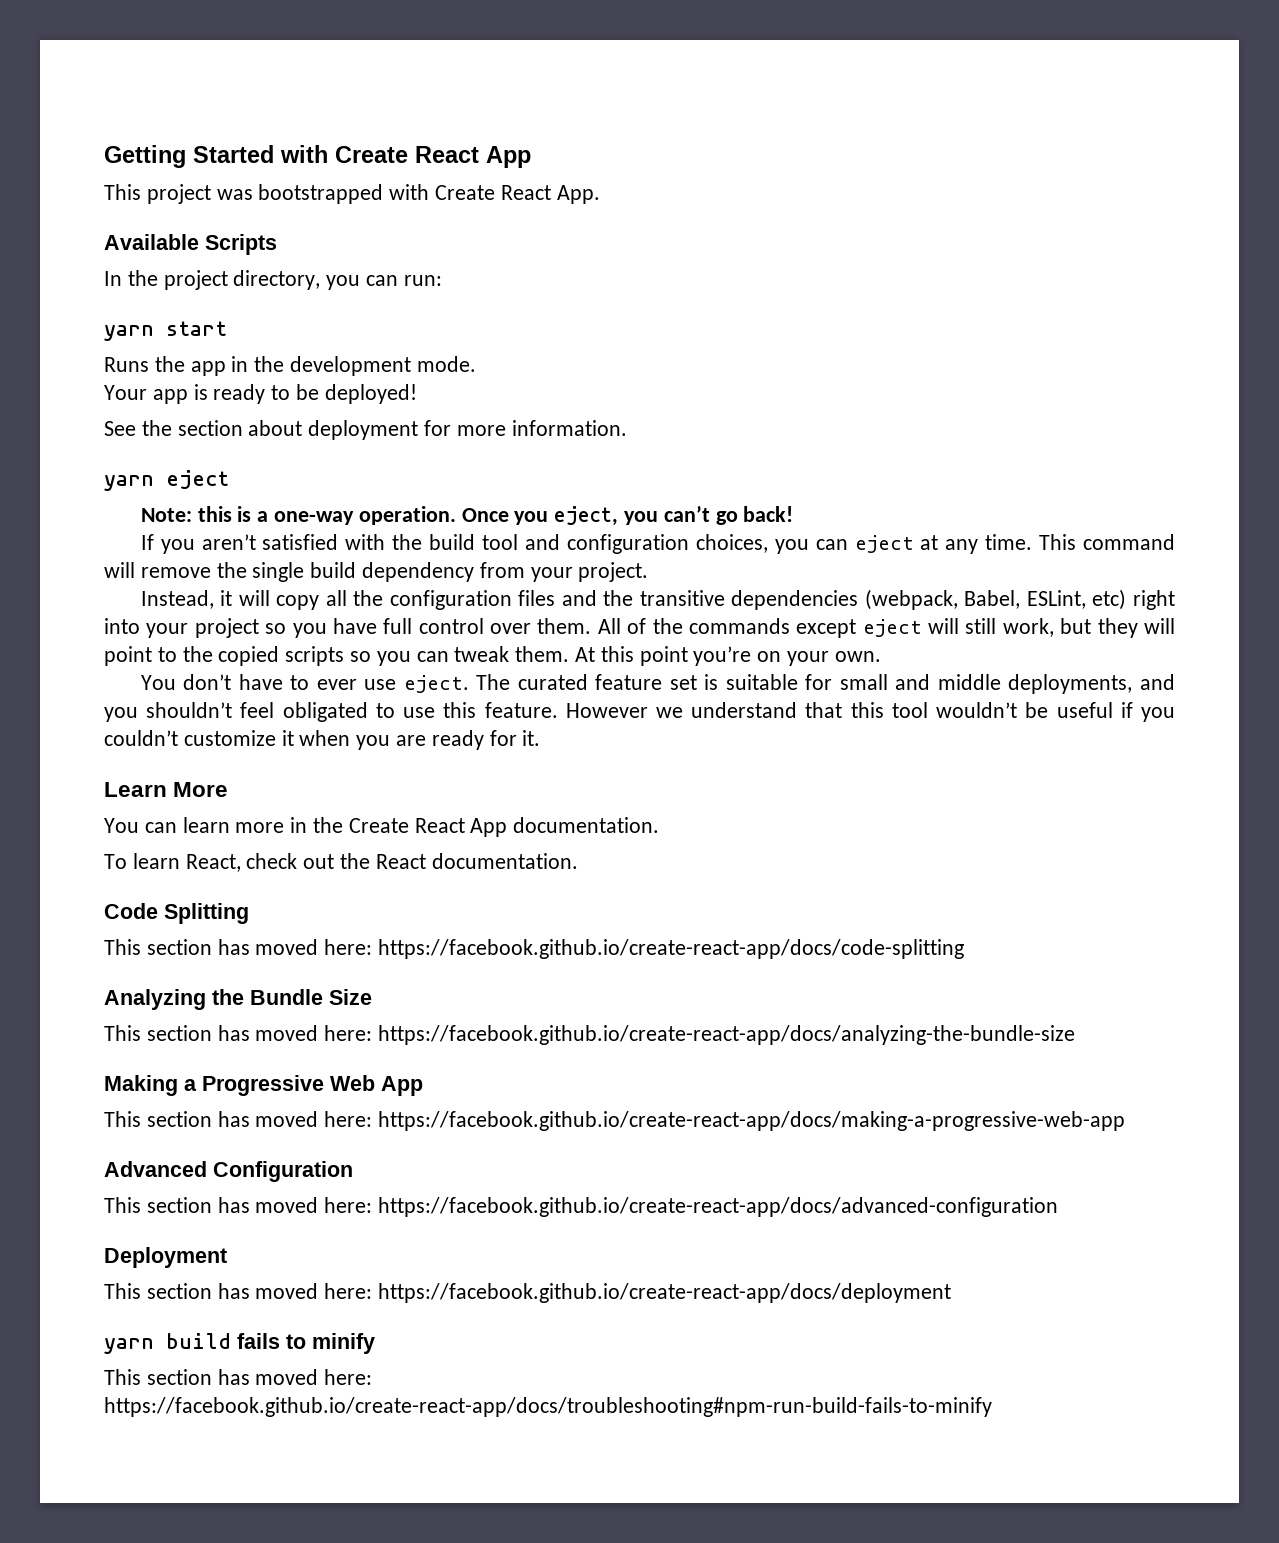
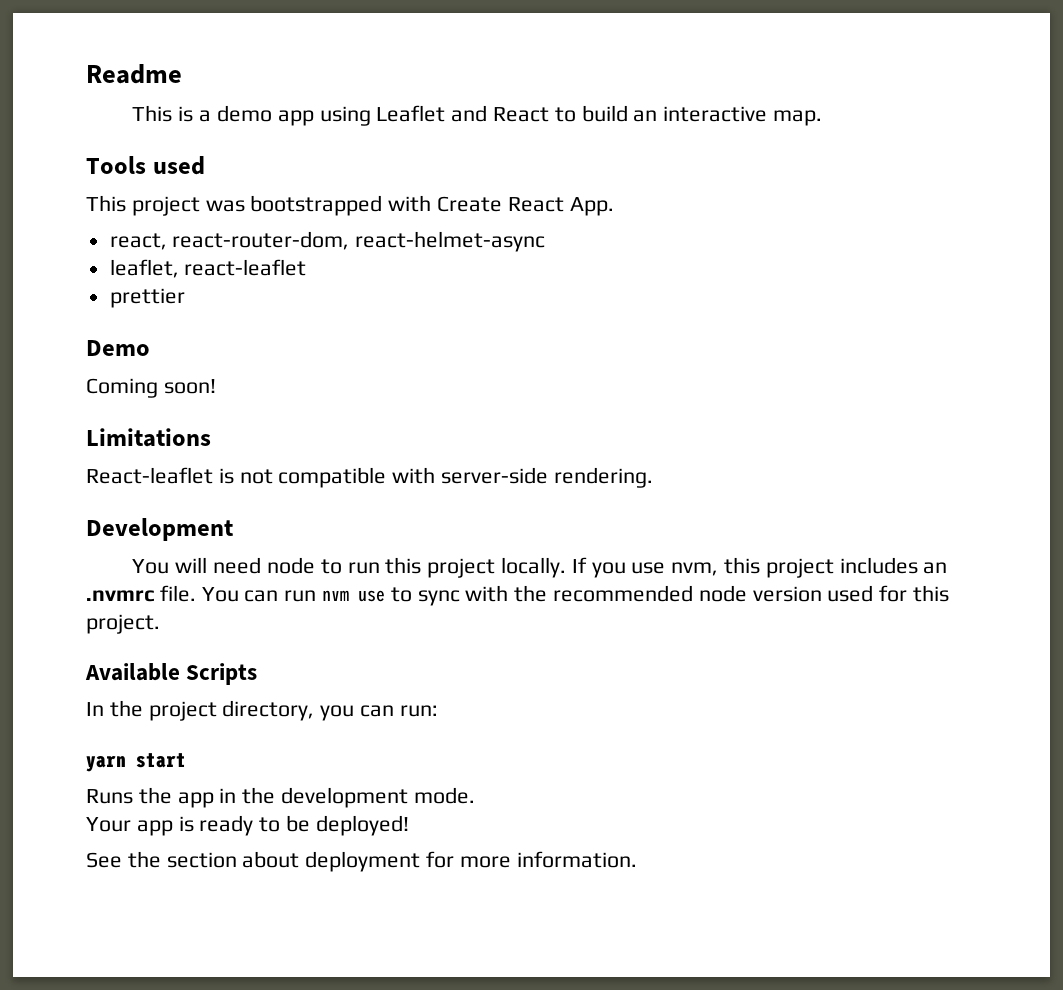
- Getting Started with Create React App
+ Readme
+ This is a demo app using Leaflet and React to build an interactive map.
+ Tools used
+ react, react-router-dom, react-helmet-async
+ leaflet, react-leaflet
+ prettier
+ Demo
+ Coming soon!
+ Limitations
+ React-leaflet is not compatible with server-side rendering.
+ Development
+ You will need node to run this project locally. If you use nvm, this project includes an .nvmrc file. You can run nvm use to sync with the recommended node version used for this project.
- yarn eject
- Note: this is a one-way operation. Once you eject, you can’t go back!
- If you aren’t satisfied with the build tool and configuration choices, you can eject at any time. This command will remove the single build dependency from your project.
- Instead, it will copy all the configuration files and the transitive dependencies (webpack, Babel, ESLint, etc) right into your project so you have full control over them. All of the commands except eject will still work, but they will point to the copied scripts so you can tweak them. At this point you’re on your own.
- You don’t have to ever use eject. The curated feature set is suitable for small and middle deployments, and you shouldn’t feel obligated to use this feature. However we understand that this tool wouldn’t be useful if you couldn’t customize it when you are ready for it.
- Learn More
- You can learn more in the Create React App documentation.
- To learn React, check out the React documentation.
- Code Splitting
- This section has moved here: https://facebook.github.io/create-react-app/docs/code-splitting
- Analyzing the Bundle Size
- This section has moved here: https://facebook.github.io/create-react-app/docs/analyzing-the-bundle-size
- Making a Progressive Web App
- This section has moved here: https://facebook.github.io/create-react-app/docs/making-a-progressive-web-app
- Advanced Configuration
- This section has moved here: https://facebook.github.io/create-react-app/docs/advanced-configuration
- Deployment
- This section has moved here: https://facebook.github.io/create-react-app/docs/deployment
- yarn build fails to minify
- This section has moved here: https://facebook.github.io/create-react-app/docs/troubleshooting#npm-run-build-fails-to-minify

